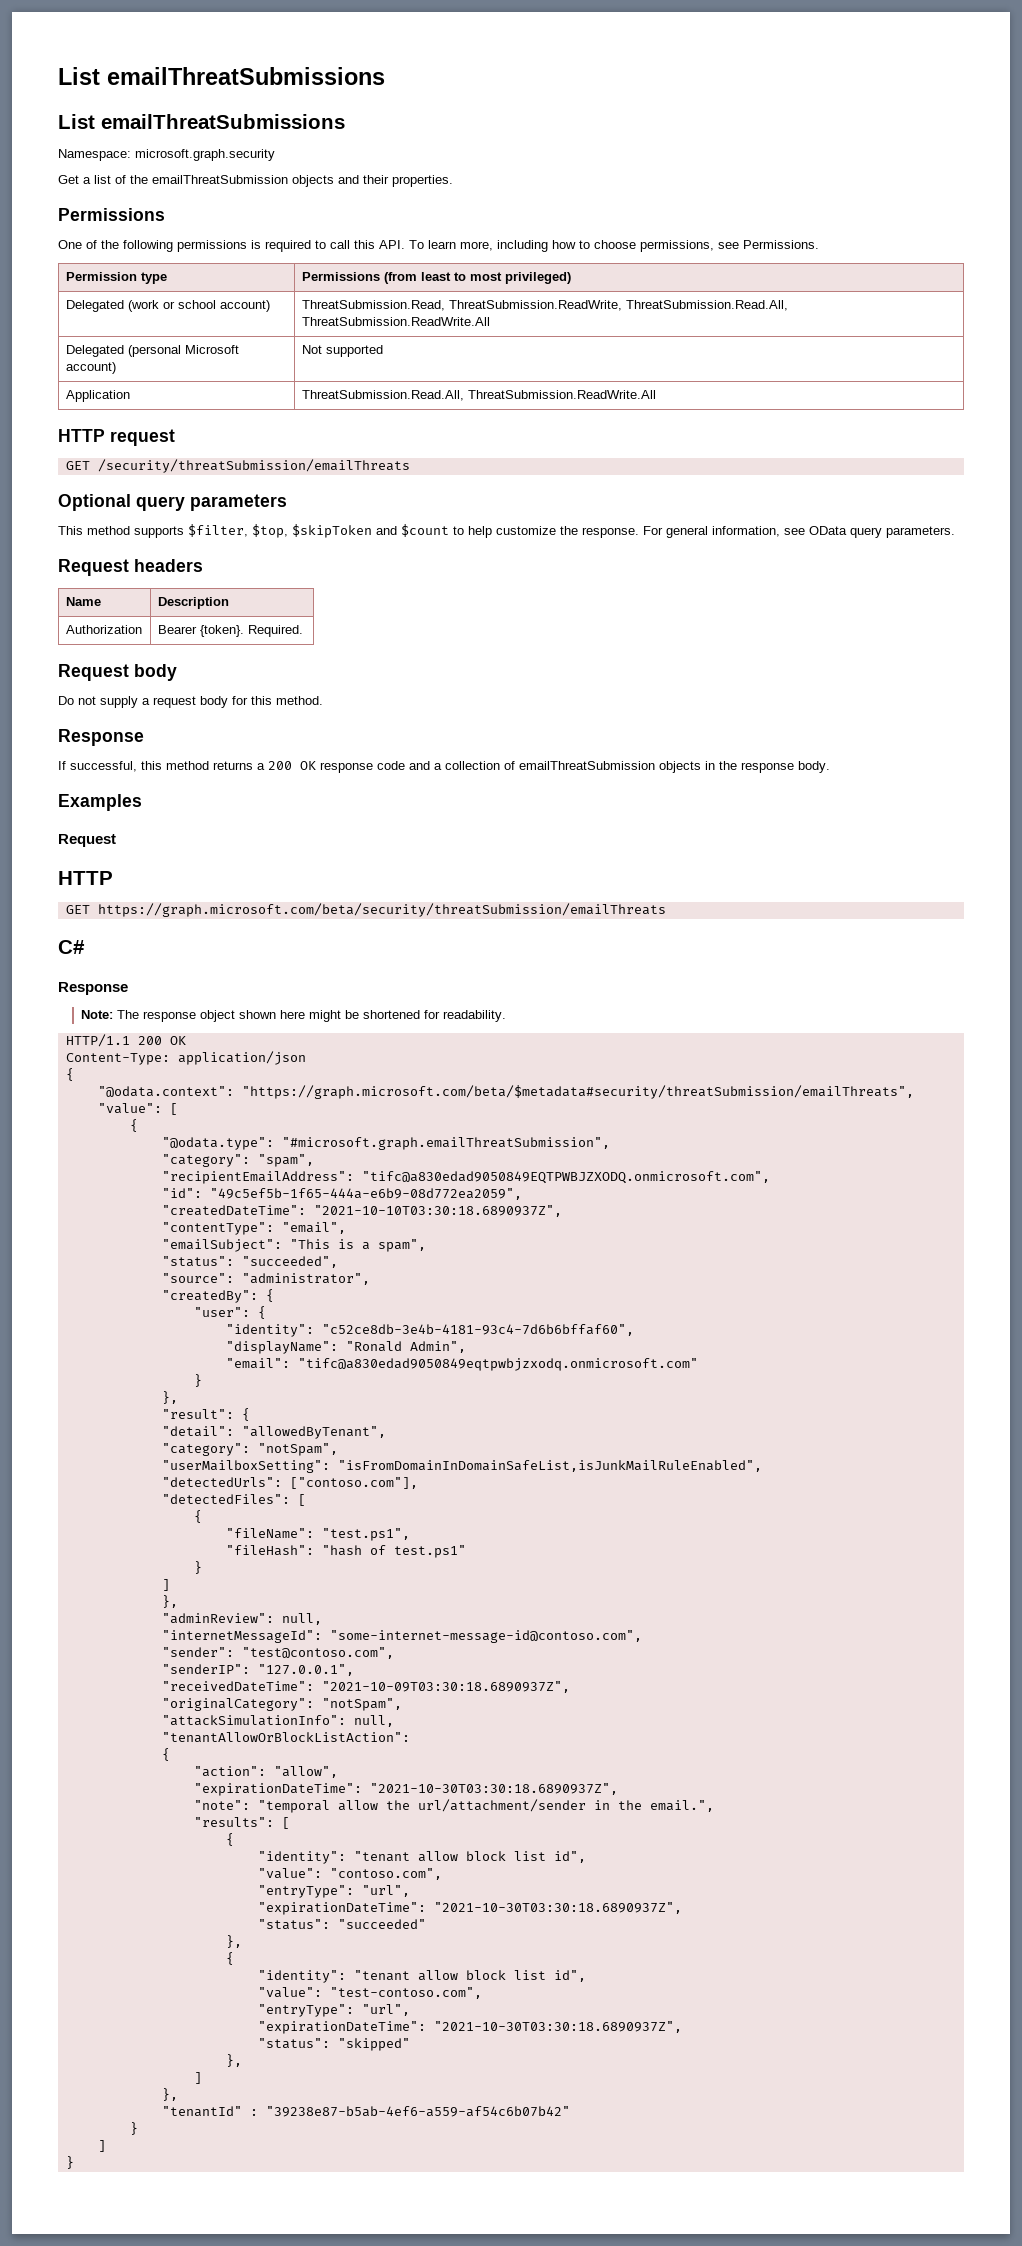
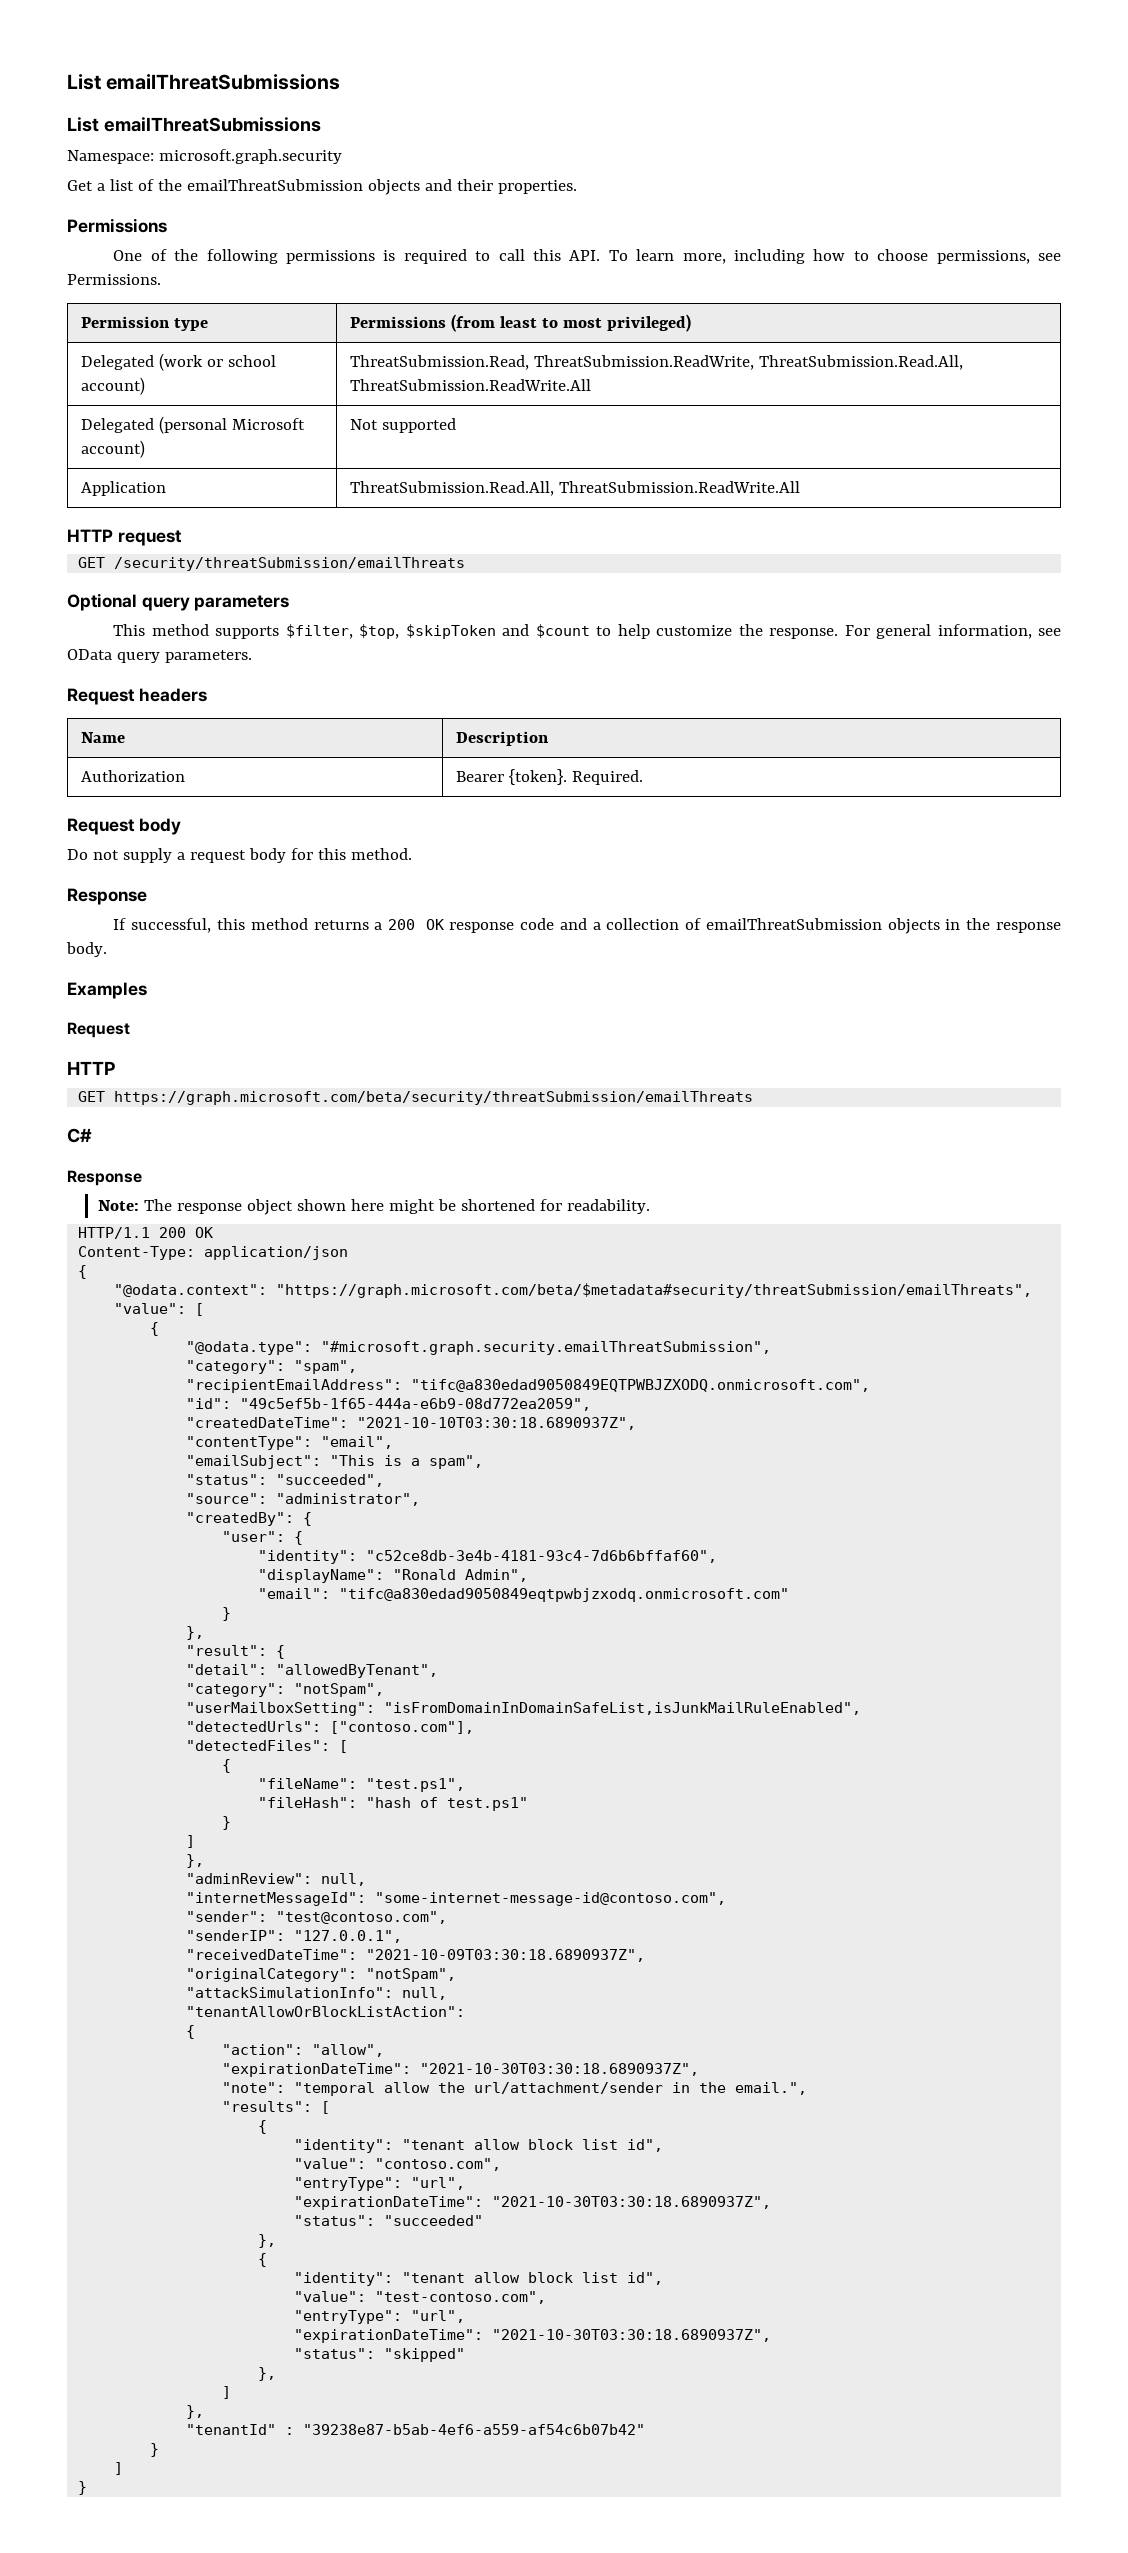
- "@odata.type": "#microsoft.graph.emailThreatSubmission",
+ "@odata.type": "#microsoft.graph.security.emailThreatSubmission",

